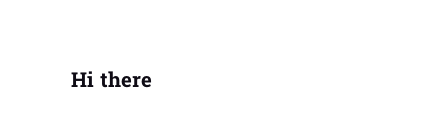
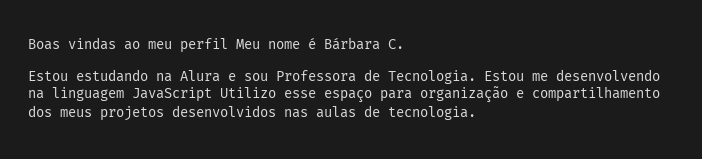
- Hi there
+ Boas vindas ao meu perfil Meu nome é Bárbara C.
+ Estou estudando na Alura e sou Professora de Tecnologia. Estou me desenvolvendo na linguagem JavaScript Utilizo esse espaço para organização e compartilhamento dos meus projetos desenvolvidos nas aulas de tecnologia.

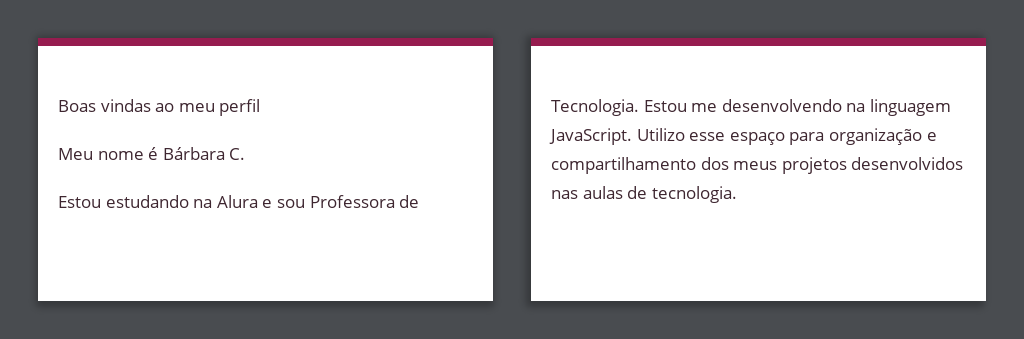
- Boas vindas ao meu perfil Meu nome é Bárbara C.
+ Boas vindas ao meu perfil
+ Meu nome é Bárbara C.
- Estou me desenvolvendo na linguagem JavaScript Utilizo esse espaço para organização e compartilhamento dos meus projetos desenvolvidos nas aulas de tecnologia.
+ Estou me desenvolvendo na linguagem JavaScript. Utilizo esse espaço para organização e compartilhamento dos meus projetos desenvolvidos nas aulas de tecnologia.

